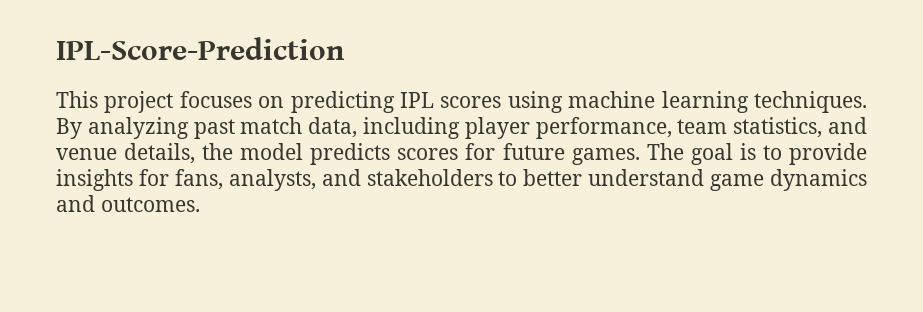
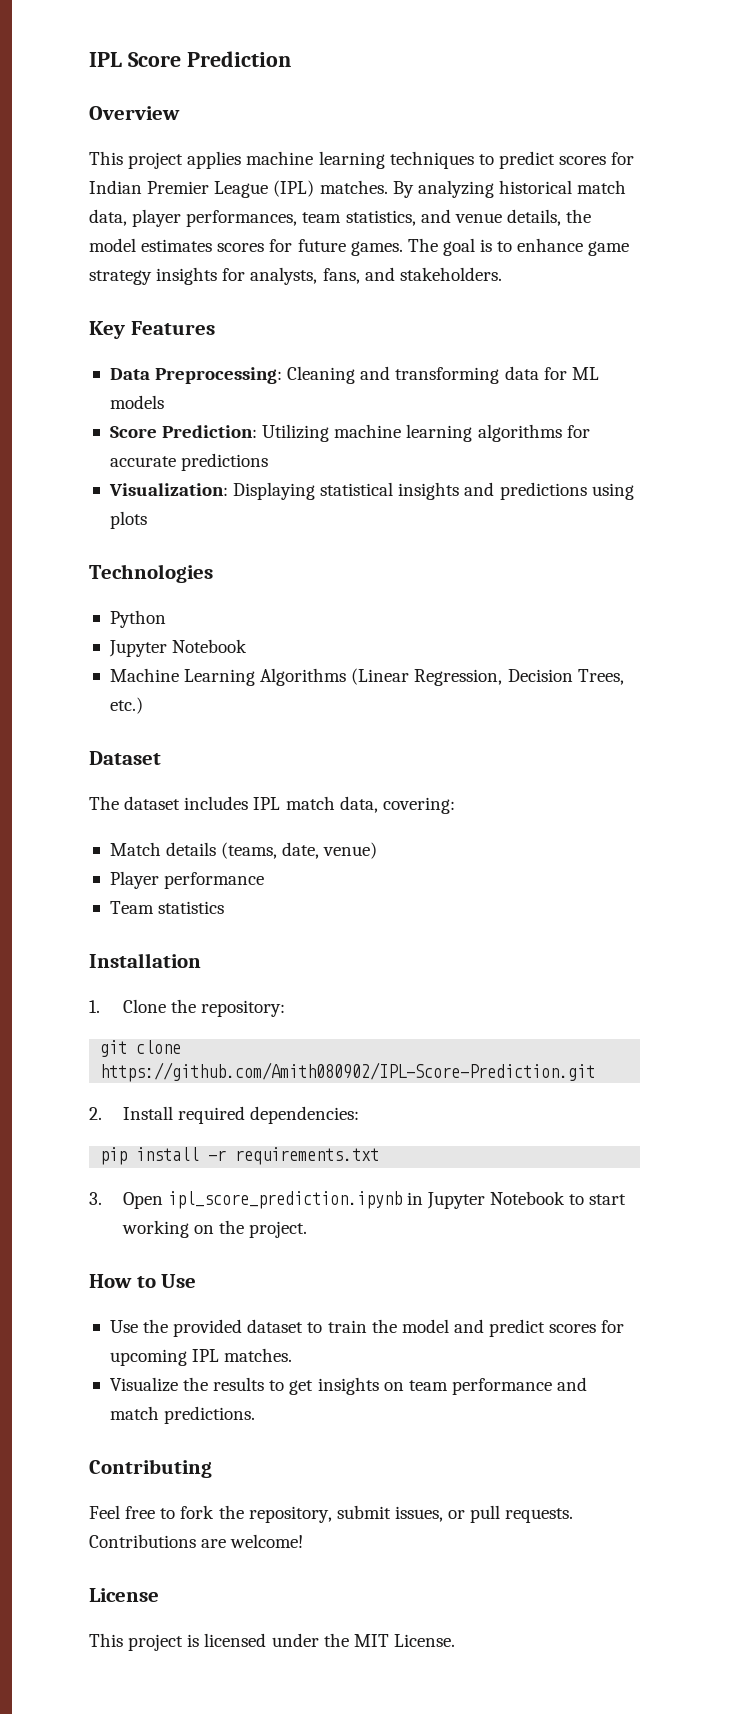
- IPL-Score-Prediction
- This project focuses on predicting IPL scores using machine learning techniques.
+ IPL Score Prediction
+ Overview
+ This project applies machine learning techniques to predict scores for Indian Premier League (IPL) matches.
- By analyzing past match data, including player performance, team statistics, and venue details, the model predicts scores for future games.
+ By analyzing historical match data, player performances, team statistics, and venue details, the model estimates scores for future games.
- The goal is to provide insights for fans, analysts, and stakeholders to better understand game dynamics and outcomes.
+ The goal is to enhance game strategy insights for analysts, fans, and stakeholders.
+ Key Features
+ Data Preprocessing: Cleaning and transforming data for ML models
+ Score Prediction: Utilizing machine learning algorithms for accurate predictions
+ Visualization: Displaying statistical insights and predictions using plots
+ Technologies
+ Python
+ Jupyter Notebook
+ Machine Learning Algorithms (Linear Regression, Decision Trees, etc.)
+ Dataset
+ The dataset includes IPL match data, covering:
+ Match details (teams, date, venue)
+ Player performance
+ Team statistics
+ Installation
+ 1. Clone the repository:
+ git clone https://github.com/Amith080902/IPL-Score-Prediction.git
+ 2. Install required dependencies:
+ pip install -r requirements.txt
+ 3. Open ipl_score_prediction.ipynb in Jupyter Notebook to start working on the project.
+ How to Use
+ Use the provided dataset to train the model and predict scores for upcoming IPL matches.
+ Visualize the results to get insights on team performance and match predictions.
+ Contributing
+ Feel free to fork the repository, submit issues, or pull requests. Contributions are welcome!
+ License
+ This project is licensed under the MIT License.

